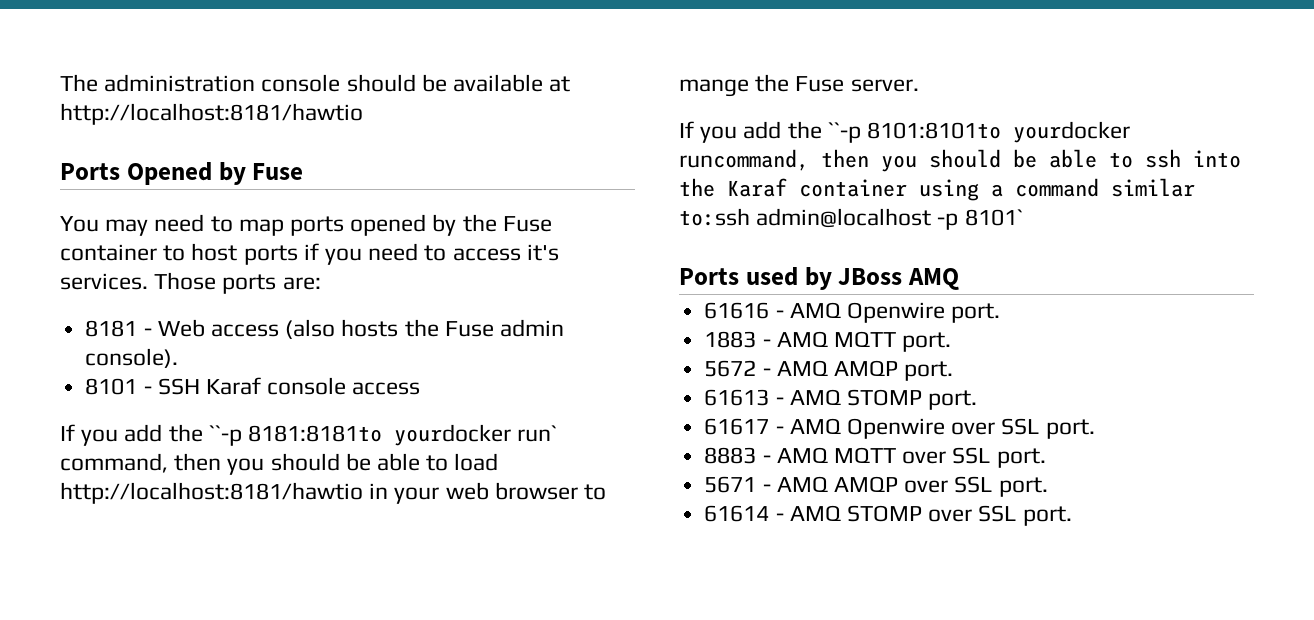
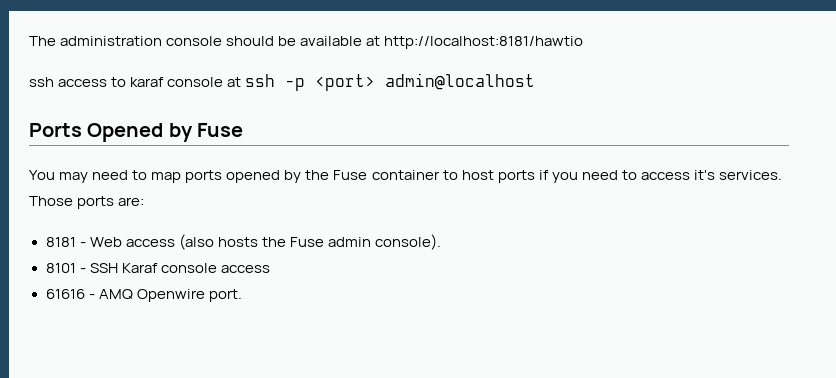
+ ssh access to karaf console at ssh -p <port> admin@localhost
- If you add the ``-p 8181:8181to yourdocker run` command, then you should be able to load http://localhost:8181/hawtio in your web browser to mange the Fuse server.
- If you add the ``-p 8101:8101to yourdocker runcommand, then you should be able to ssh into the Karaf container using a command similar to:ssh admin@localhost -p 8101`
- Ports used by JBoss AMQ
- 1883 - AMQ MQTT port.
- 5672 - AMQ AMQP port.
- 61613 - AMQ STOMP port.
- 61617 - AMQ Openwire over SSL port.
- 8883 - AMQ MQTT over SSL port.
- 5671 - AMQ AMQP over SSL port.
- 61614 - AMQ STOMP over SSL port.

